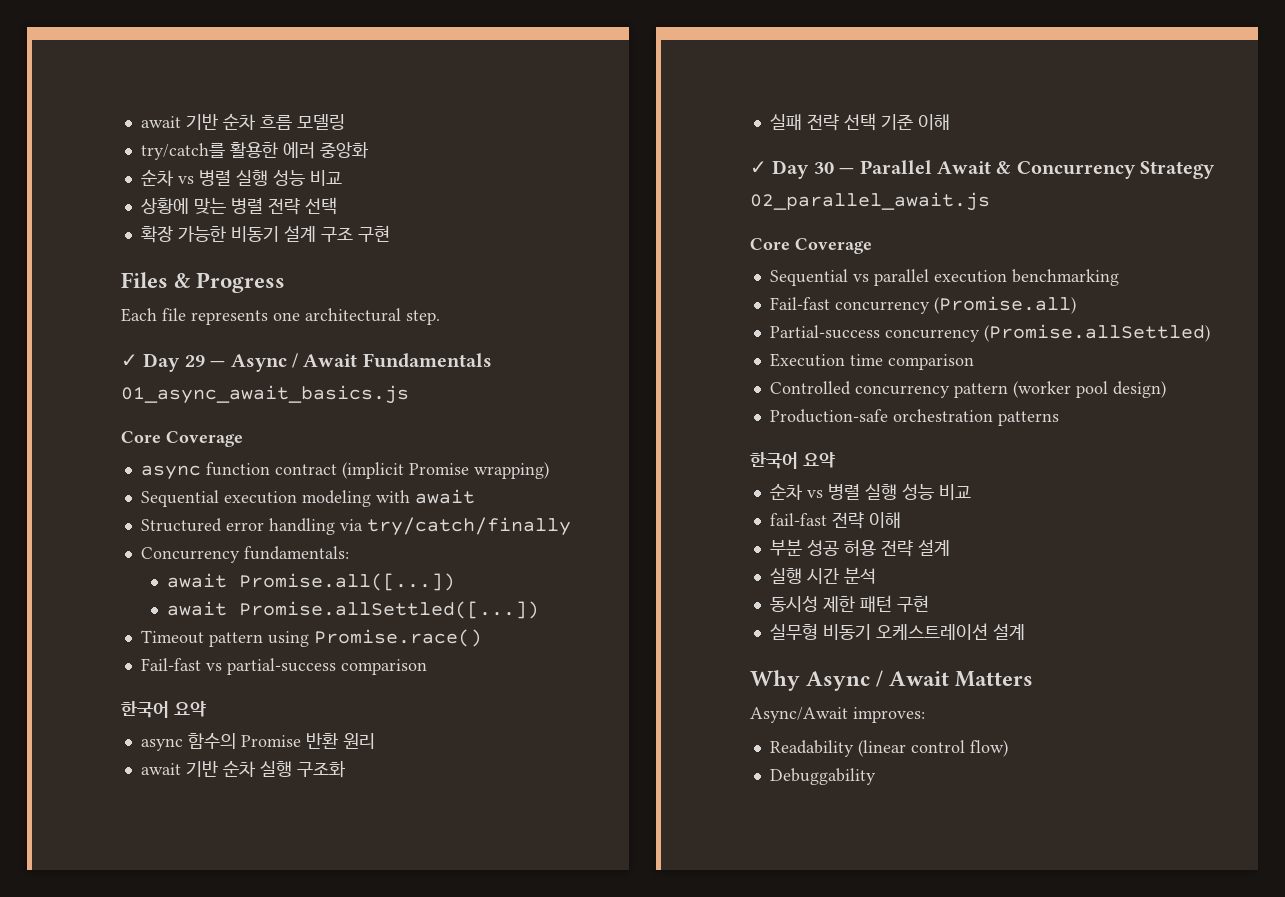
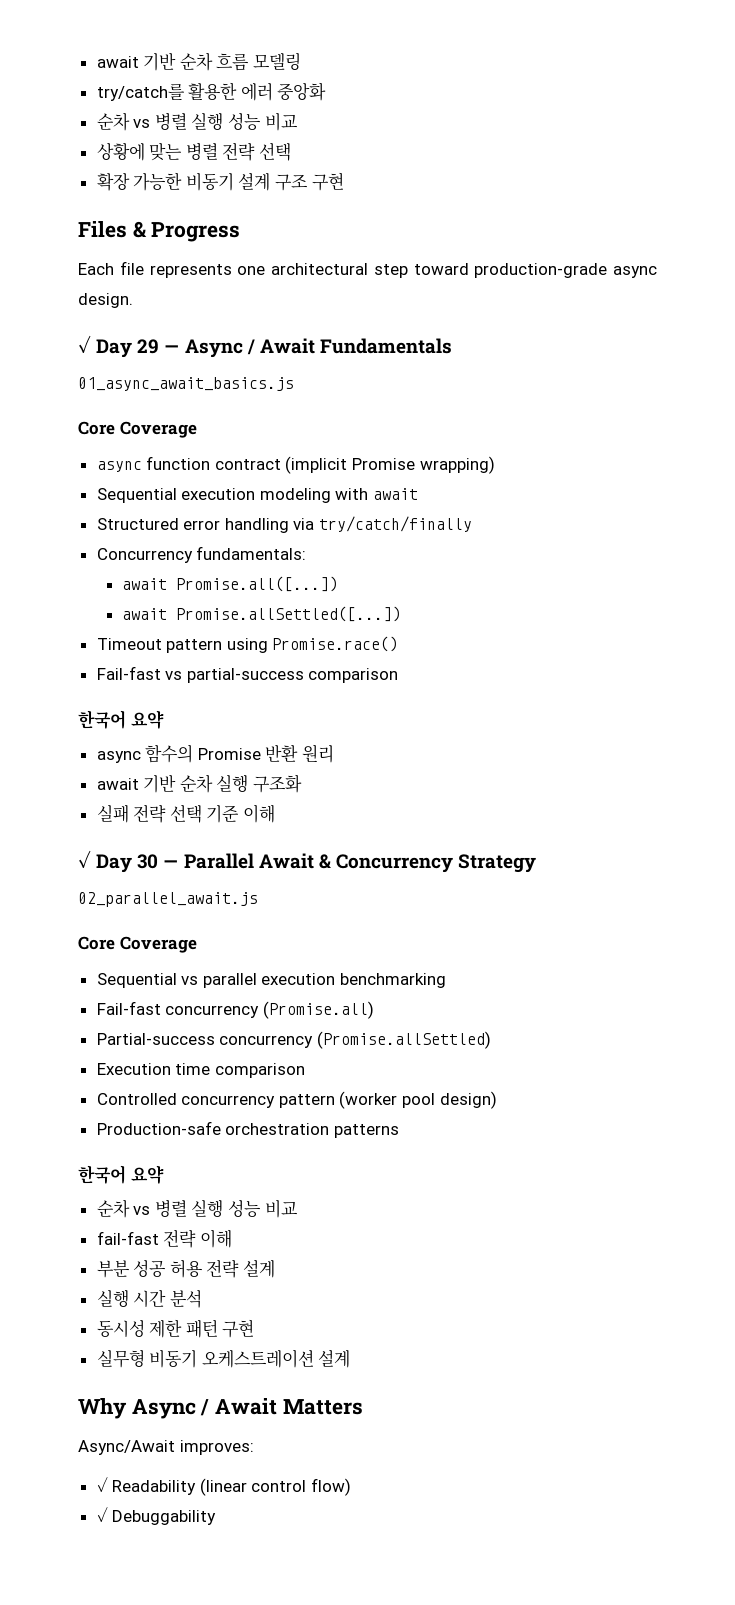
- Each file represents one architectural step.
+ Each file represents one architectural step toward production-grade async design.
- Readability (linear control flow)
+ ✓ Readability (linear control flow)
- Debuggability
+ ✓ Debuggability

